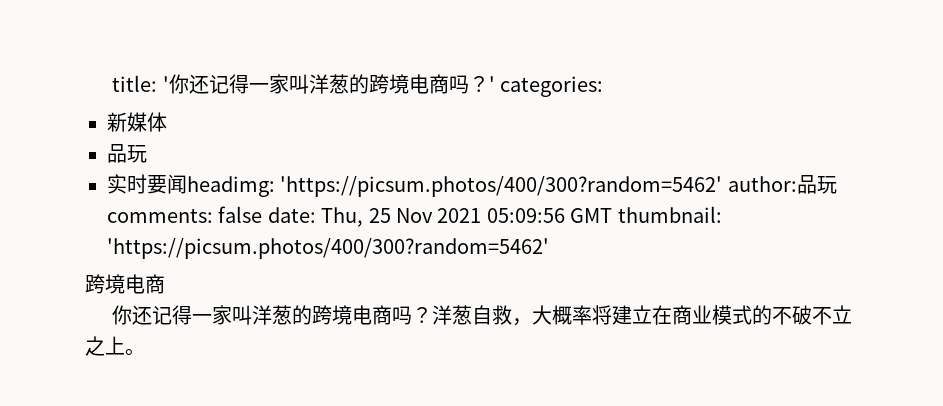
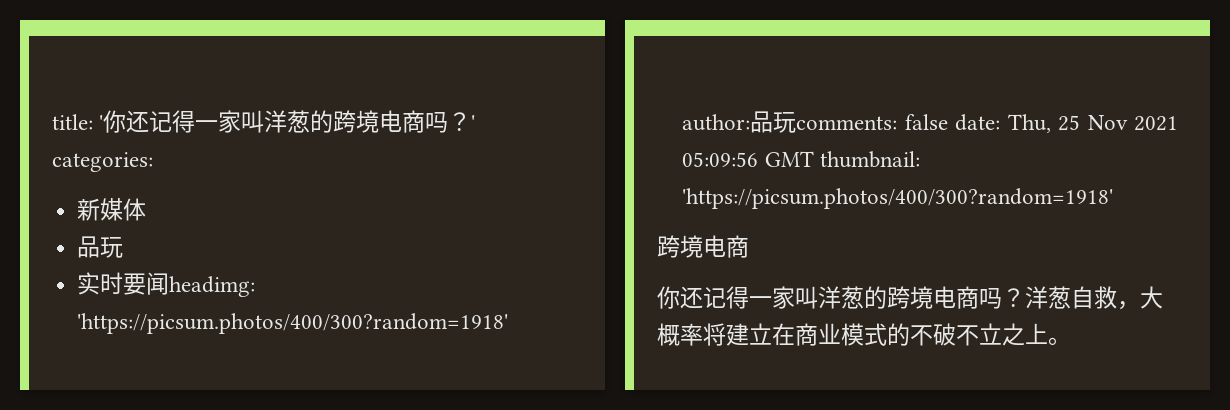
- 实时要闻headimg: 'https://picsum.photos/400/300?random=5462' author:品玩comments: false date: Thu, 25 Nov 2021 05:09:56 GMT thumbnail: 'https://picsum.photos/400/300?random=5462'
+ 实时要闻headimg: 'https://picsum.photos/400/300?random=1918' author:品玩comments: false date: Thu, 25 Nov 2021 05:09:56 GMT thumbnail: 'https://picsum.photos/400/300?random=1918'

